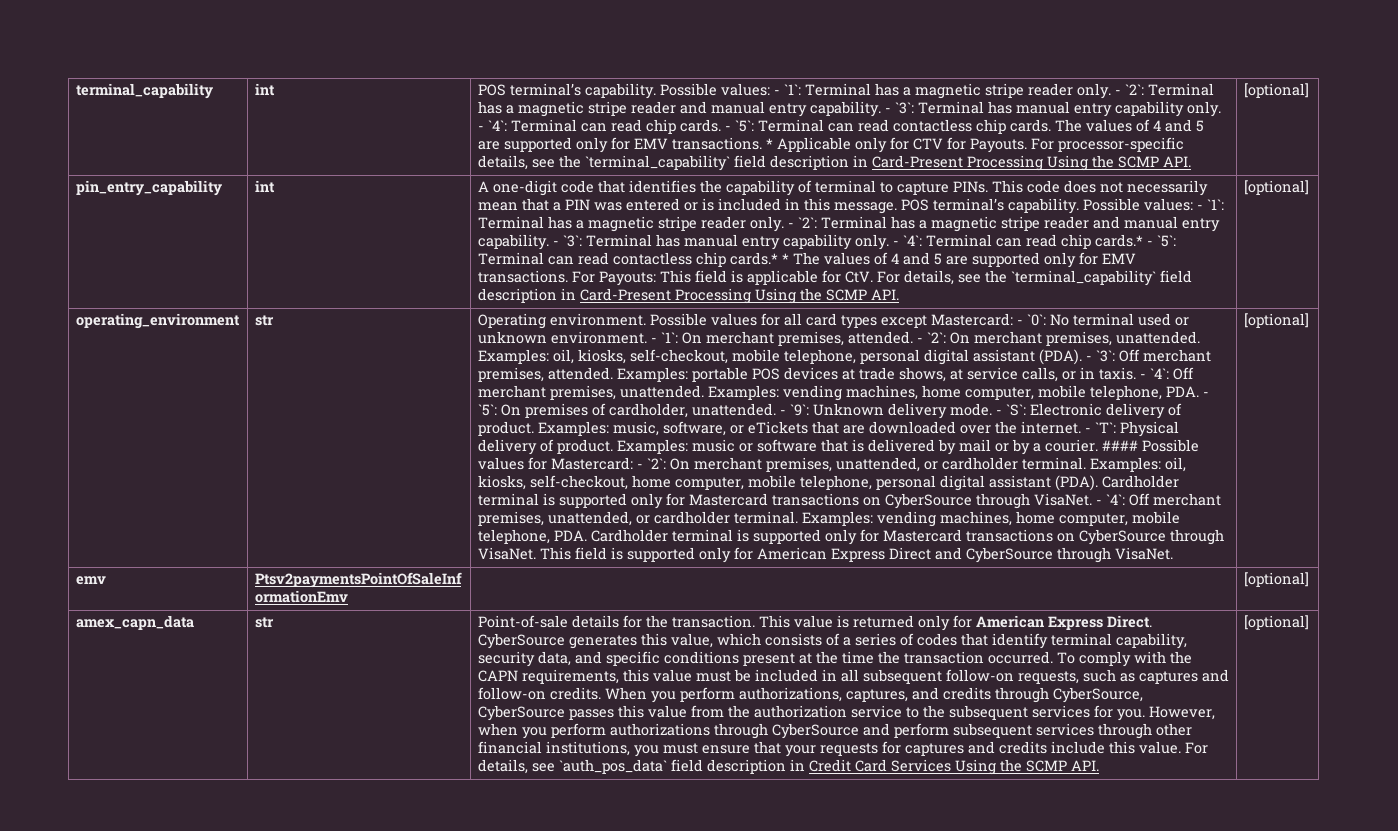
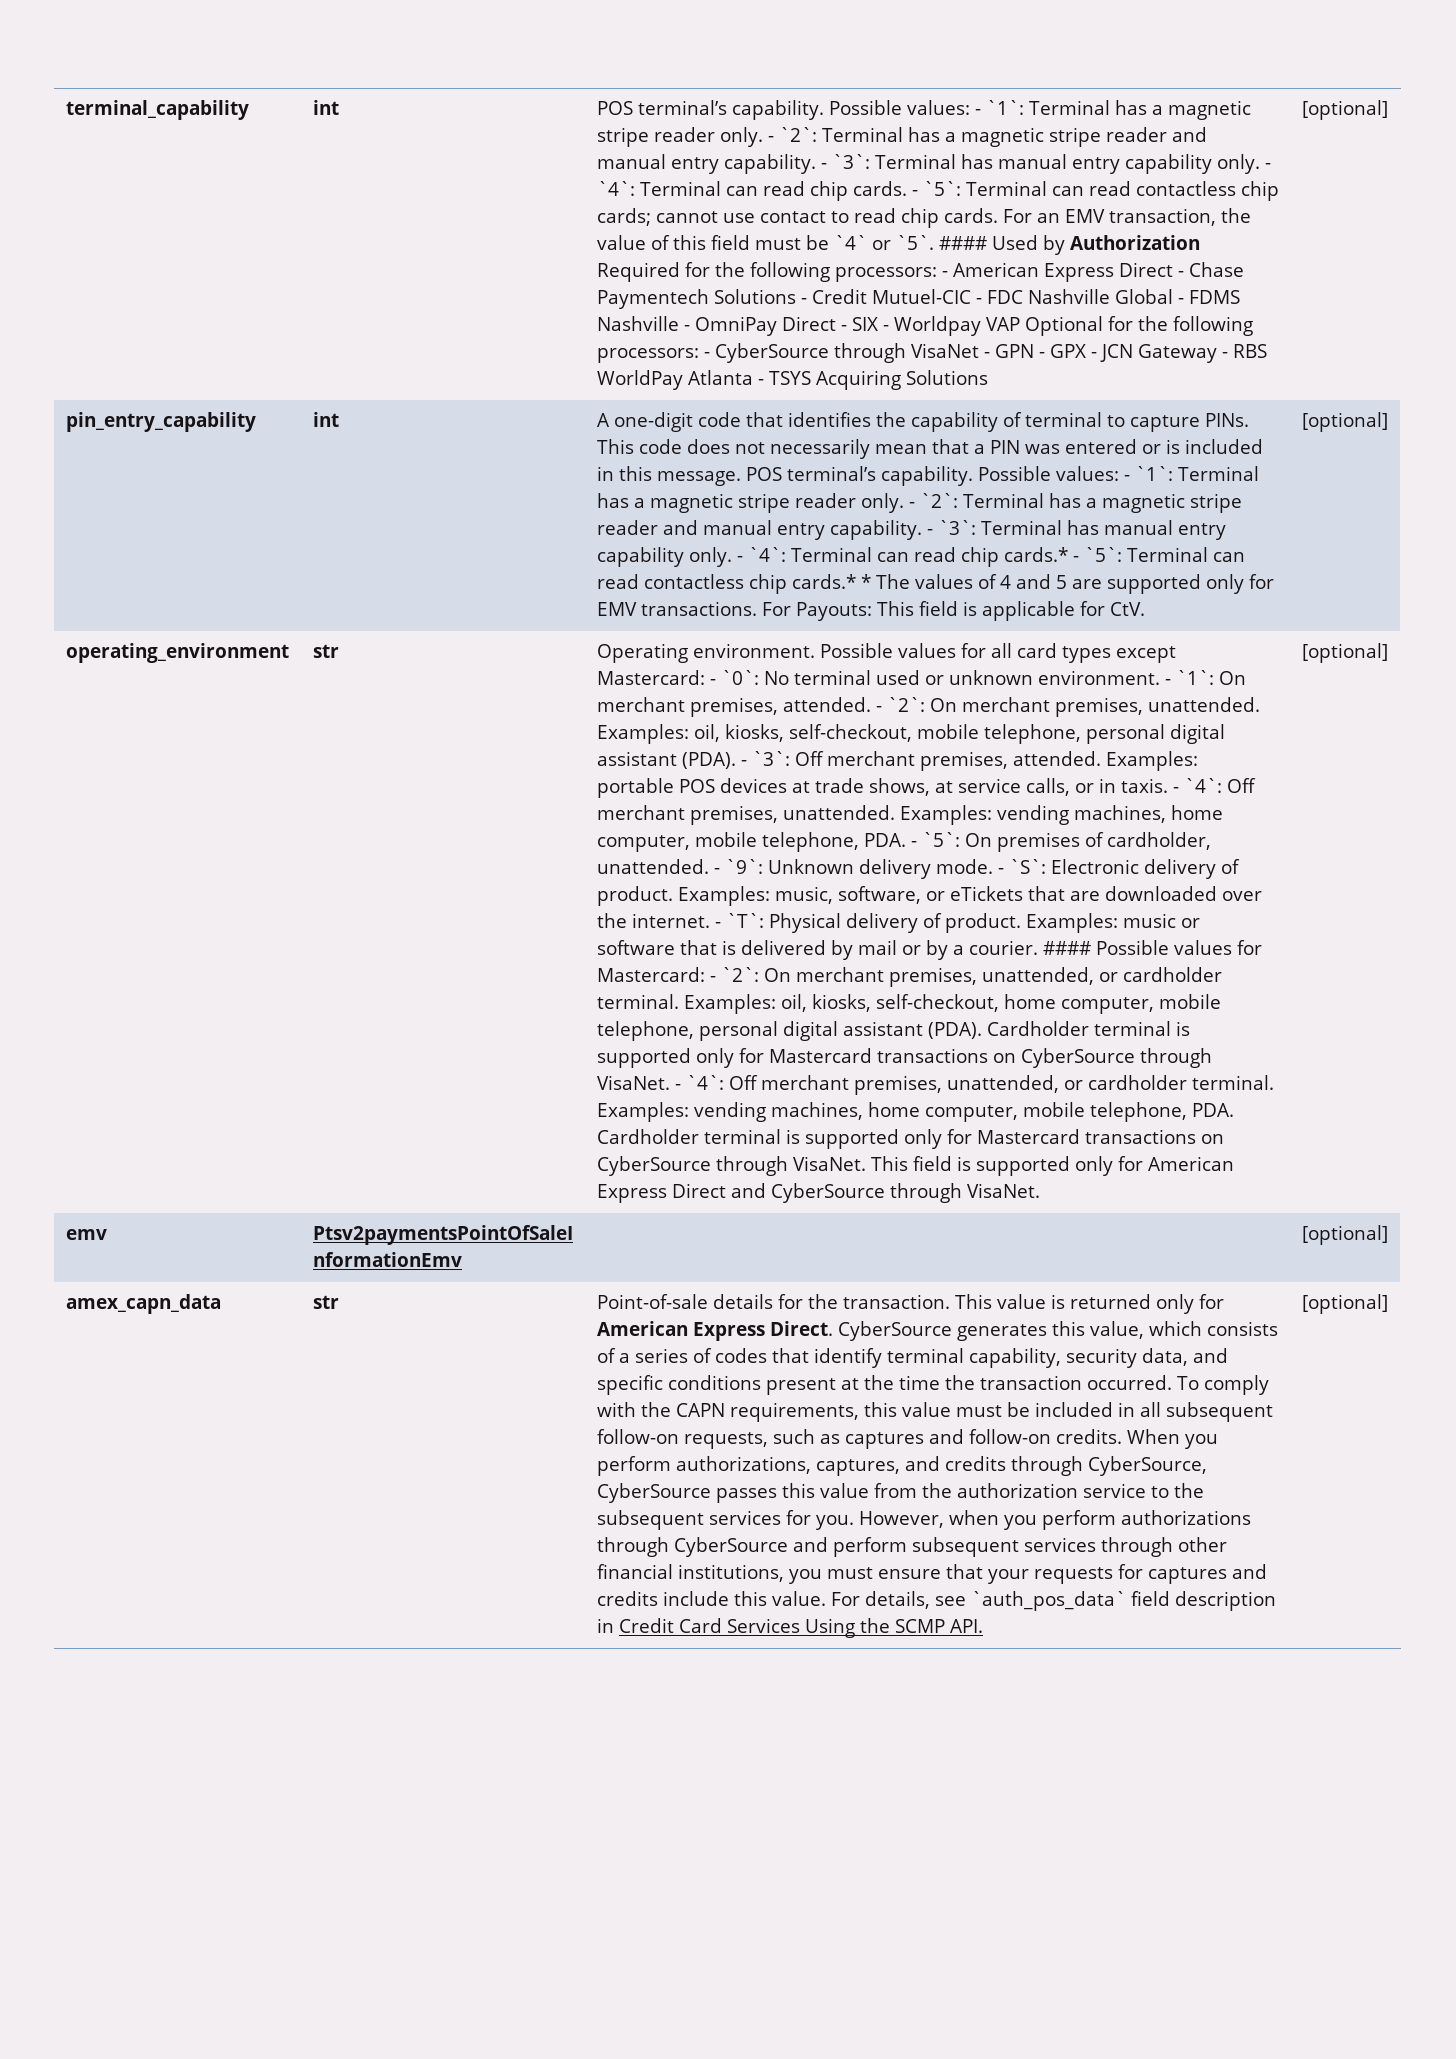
- - `5`: Terminal can read contactless chip cards. The values of 4 and 5 are supported only for EMV transactions. * Applicable only for CTV for Payouts. For processor-specific details, see the `terminal_capability` field description in Card-Present Processing Using the SCMP API.
+ - `5`: Terminal can read contactless chip cards; cannot use contact to read chip cards. For an EMV transaction, the value of this field must be `4` or `5`. #### Used by Authorization Required for the following processors: - American Express Direct - Chase Paymentech Solutions - Credit Mutuel-CIC - FDC Nashville Global - FDMS Nashville - OmniPay Direct - SIX - Worldpay VAP Optional for the following processors: - CyberSource through VisaNet - GPN - GPX - JCN Gateway - RBS WorldPay Atlanta - TSYS Acquiring Solutions
- For Payouts: This field is applicable for CtV. For details, see the `terminal_capability` field description in Card-Present Processing Using the SCMP API.
+ For Payouts: This field is applicable for CtV.

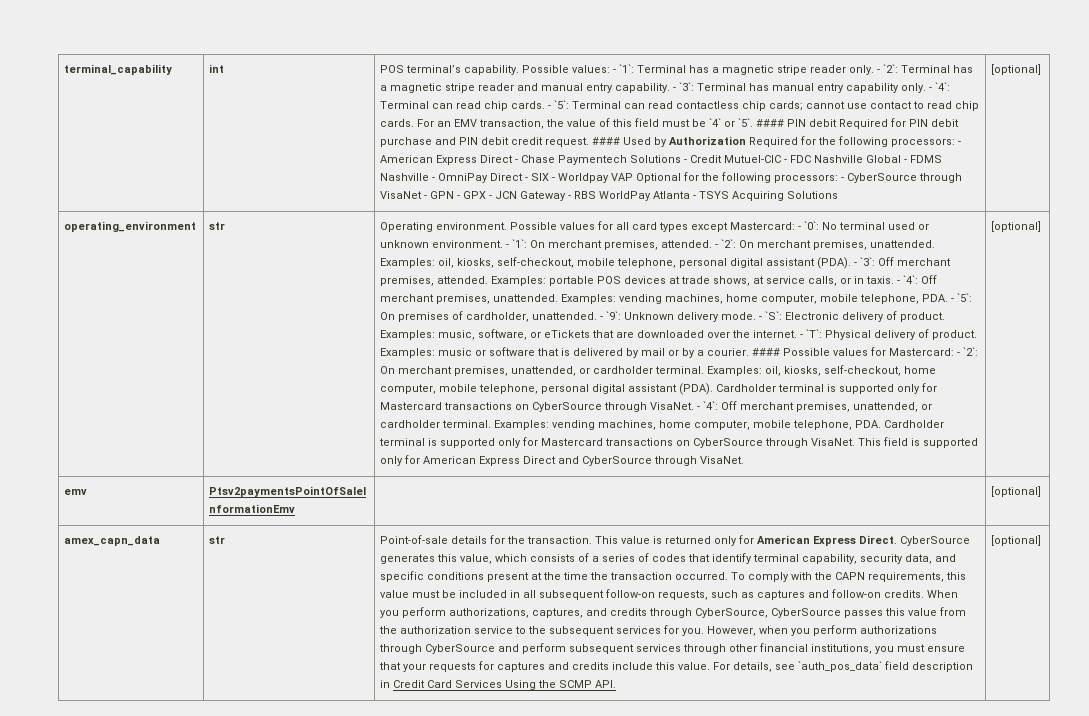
- #### Used by Authorization Required for the following processors: - American Express Direct - Chase Paymentech Solutions - Credit Mutuel-CIC - FDC Nashville Global - FDMS Nashville - OmniPay Direct - SIX - Worldpay VAP Optional for the following processors: - CyberSource through VisaNet - GPN - GPX - JCN Gateway - RBS WorldPay Atlanta - TSYS Acquiring Solutions
+ #### PIN debit Required for PIN debit purchase and PIN debit credit request. #### Used by Authorization Required for the following processors: - American Express Direct - Chase Paymentech Solutions - Credit Mutuel-CIC - FDC Nashville Global - FDMS Nashville - OmniPay Direct - SIX - Worldpay VAP Optional for the following processors: - CyberSource through VisaNet - GPN - GPX - JCN Gateway - RBS WorldPay Atlanta - TSYS Acquiring Solutions
- pin_entry_capability | int | A one-digit code that identifies the capability of terminal to capture PINs. This code does not necessarily mean that a PIN was entered or is included in this message. POS terminal’s capability. Possible values: - `1`: Terminal has a magnetic stripe reader only. - `2`: Terminal has a magnetic stripe reader and manual entry capability. - `3`: Terminal has manual entry capability only. - `4`: Terminal can read chip cards.* - `5`: Terminal can read contactless chip cards.* * The values of 4 and 5 are supported only for EMV transactions. For Payouts: This field is applicable for CtV. | [optional]

